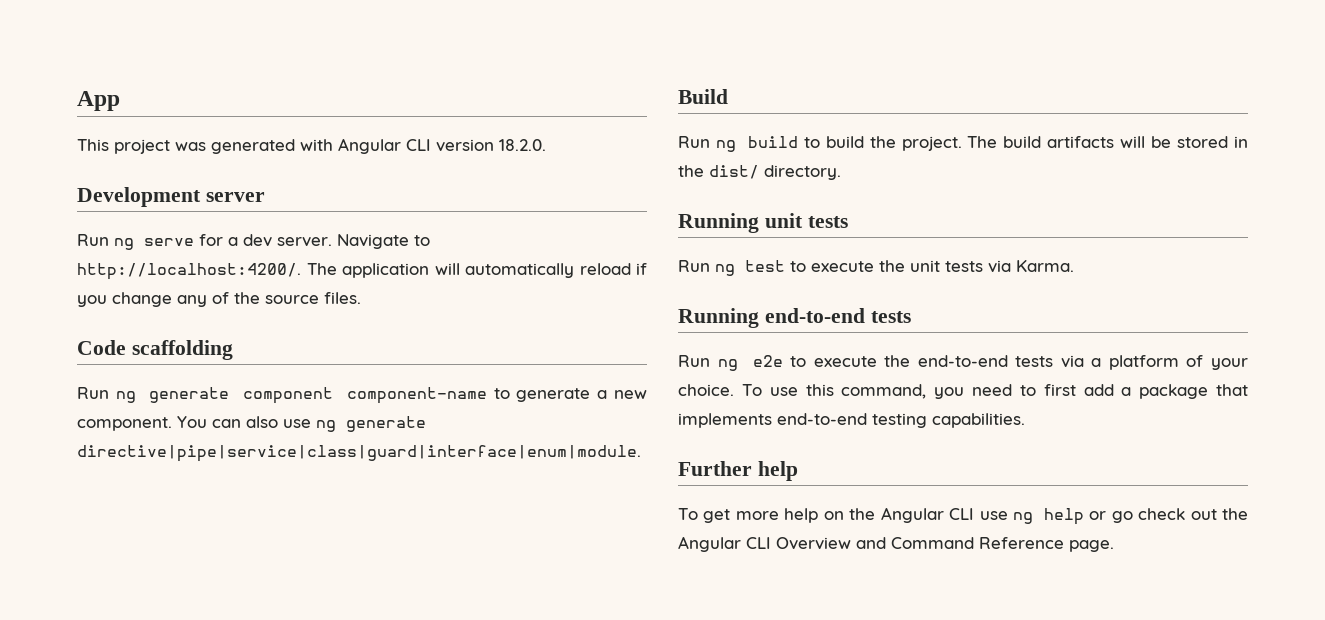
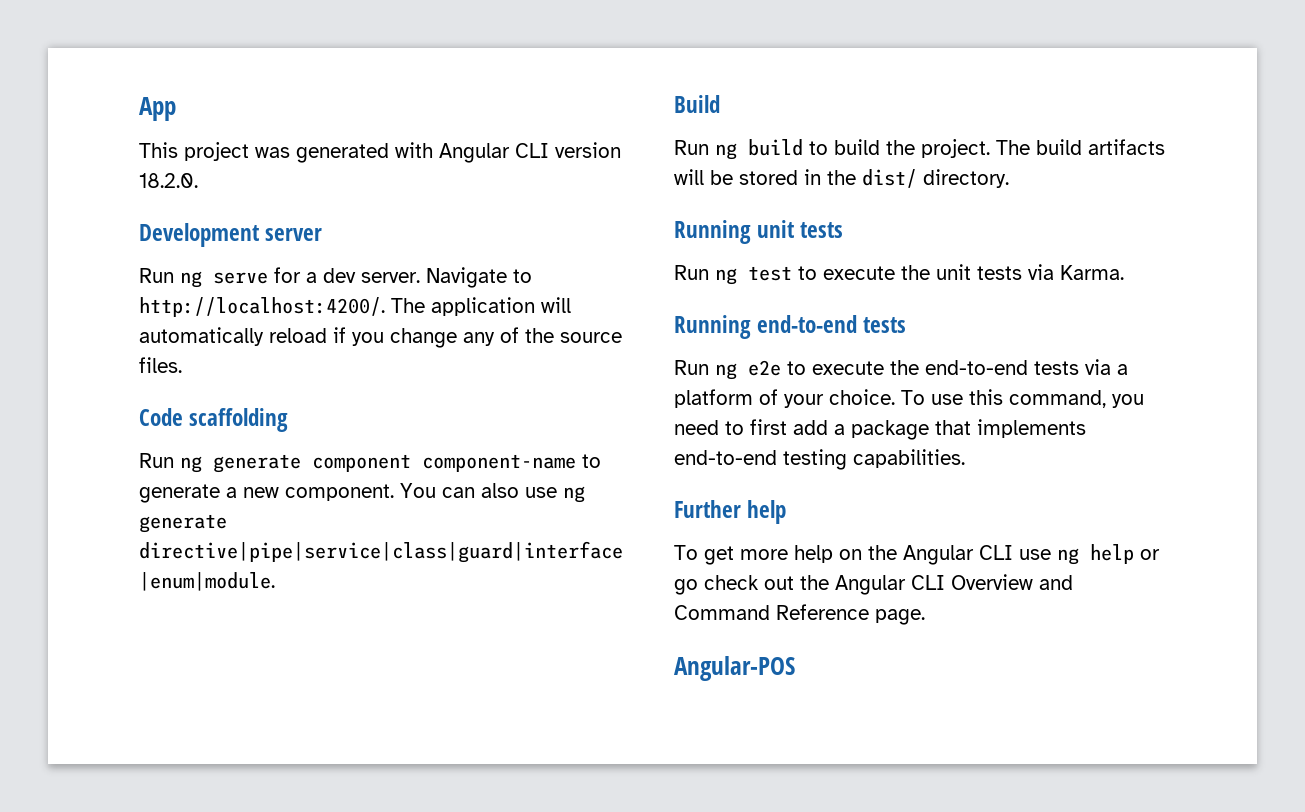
+ Angular-POS

